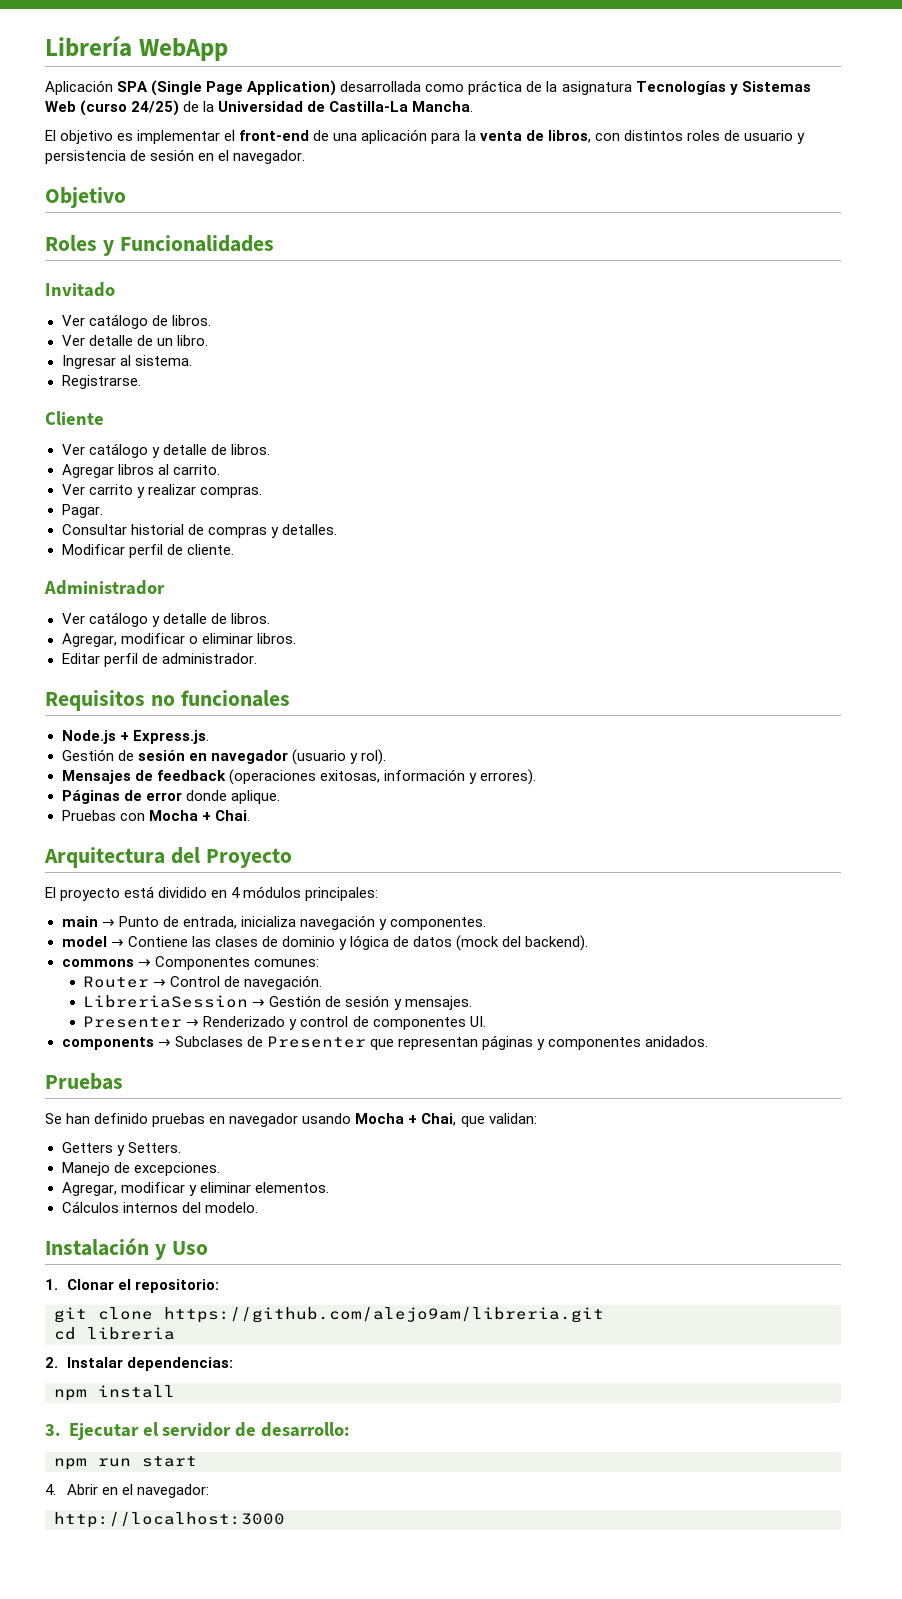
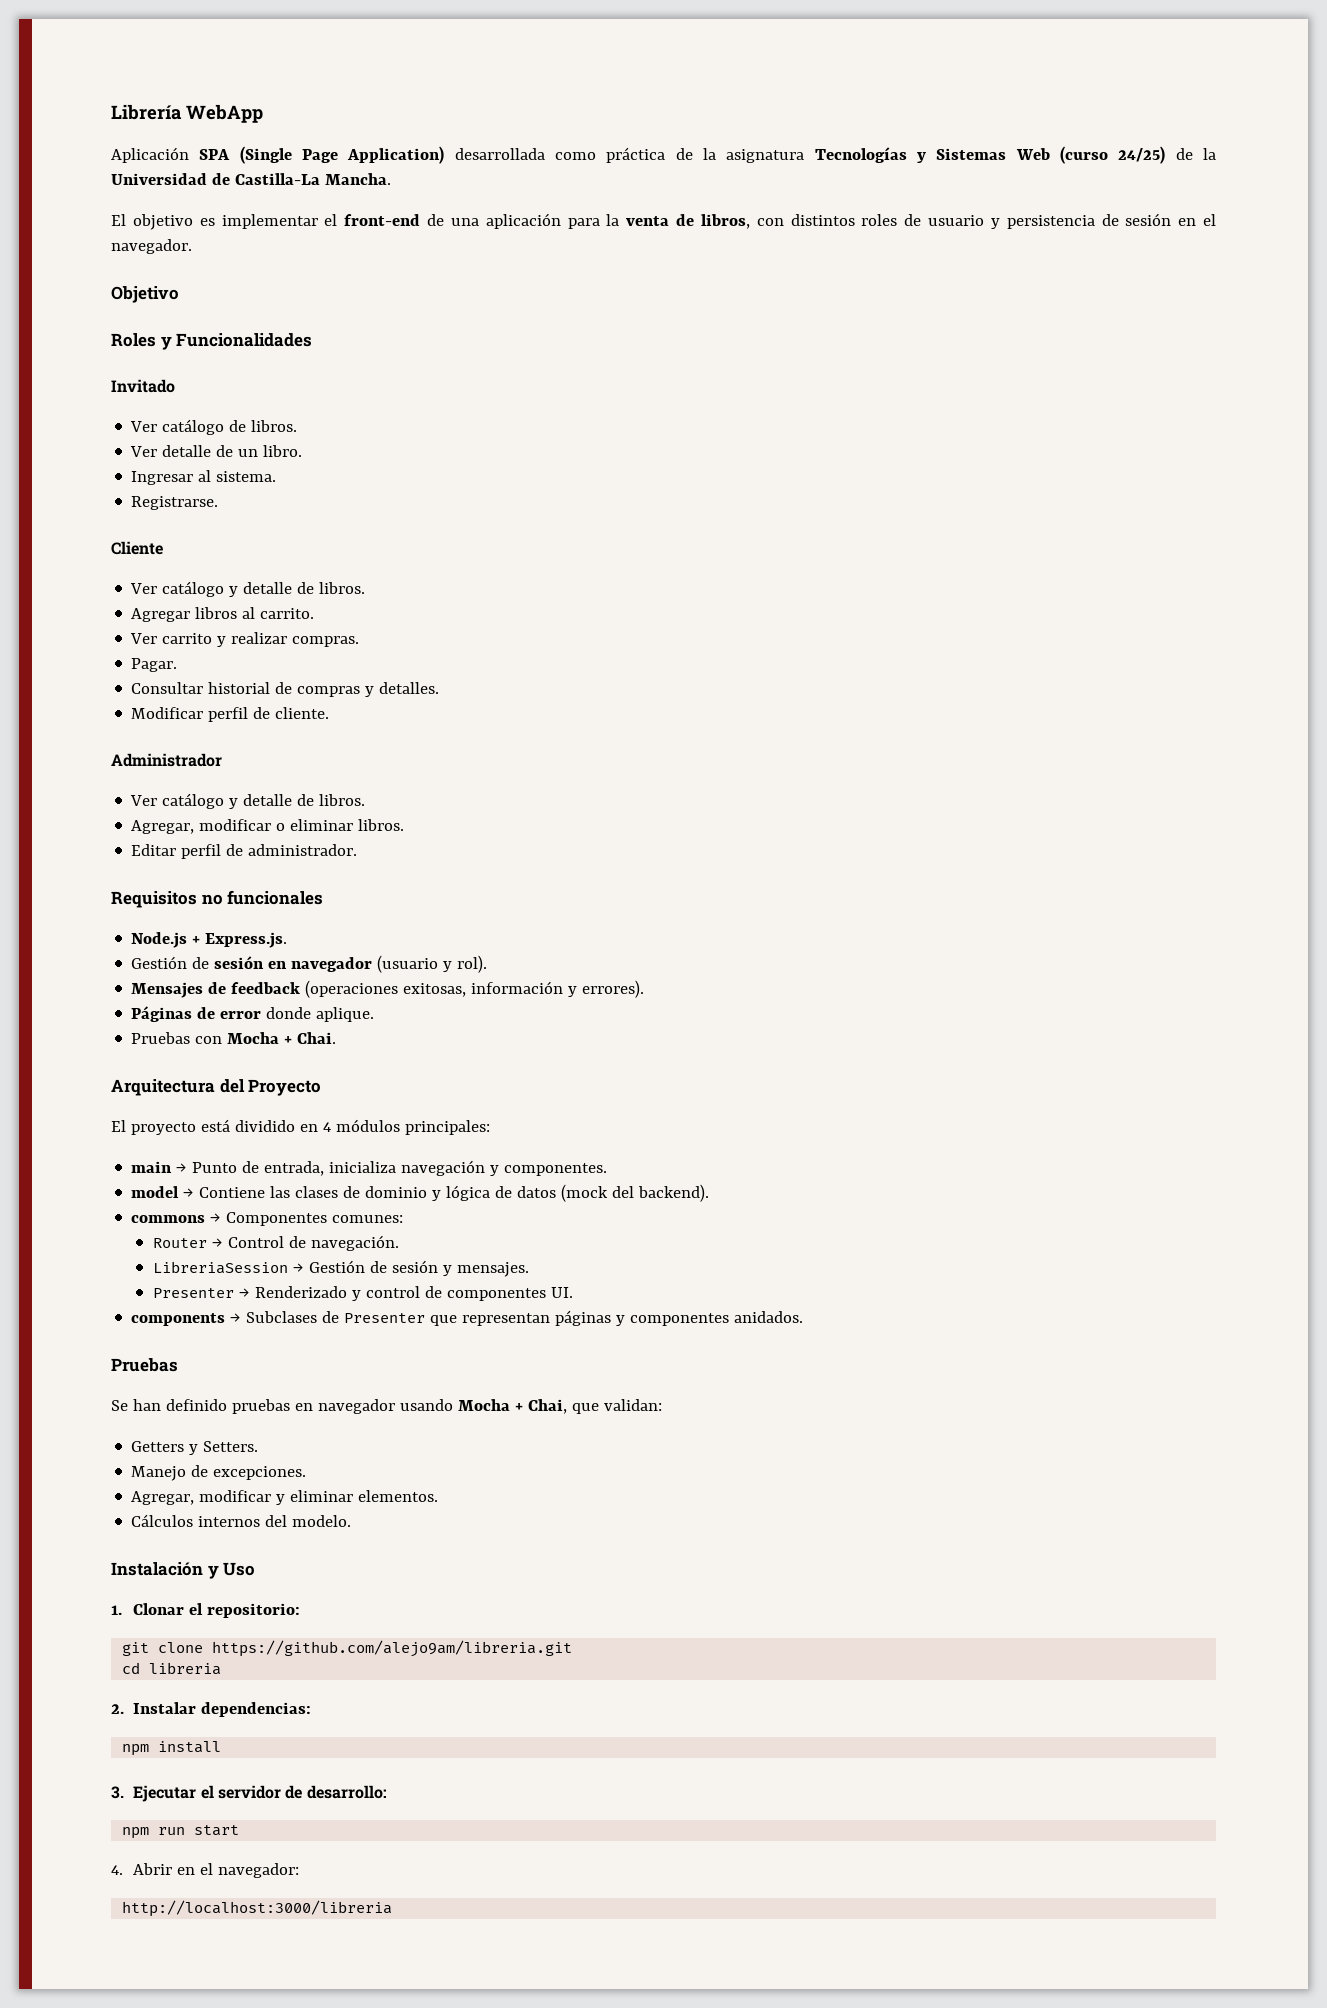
- http://localhost:3000
+ http://localhost:3000/libreria

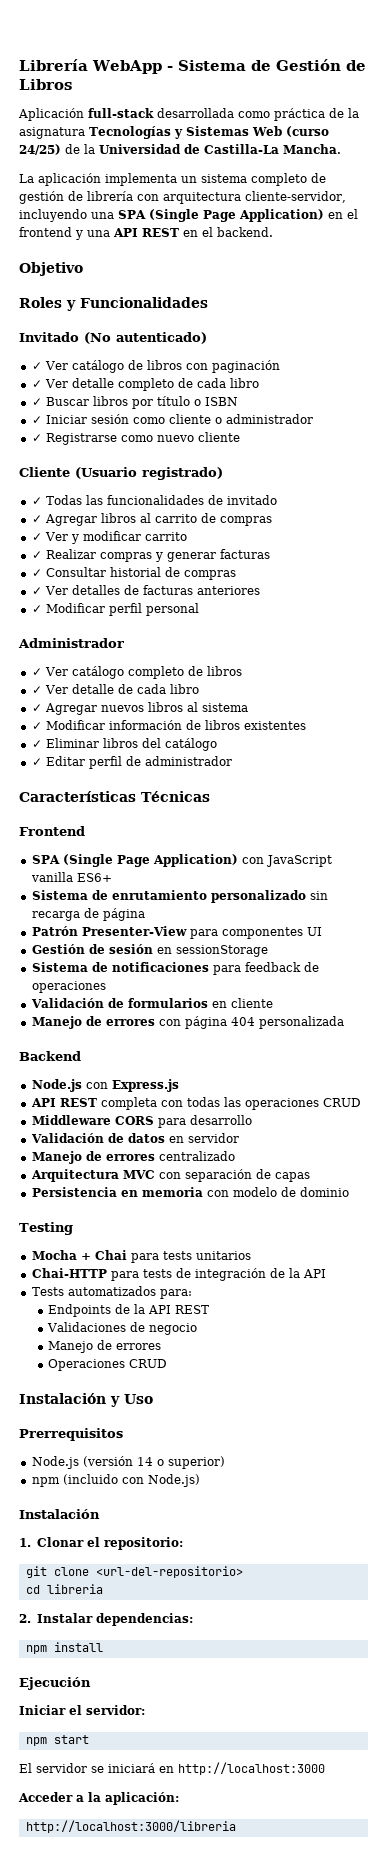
- Librería WebApp
- Aplicación SPA (Single Page Application) desarrollada como práctica de la asignatura Tecnologías y Sistemas Web (curso 24/25) de la Universidad de Castilla-La Mancha.
+ Librería WebApp - Sistema de Gestión de Libros
+ Aplicación full-stack desarrollada como práctica de la asignatura Tecnologías y Sistemas Web (curso 24/25) de la Universidad de Castilla-La Mancha.
- El objetivo es implementar el front-end de una aplicación para la venta de libros, con distintos roles de usuario y persistencia de sesión en el navegador.
+ La aplicación implementa un sistema completo de gestión de librería con arquitectura cliente-servidor, incluyendo una SPA (Single Page Application) en el frontend y una API REST en el backend.
- Invitado
- Ver catálogo de libros.
- Ver detalle de un libro.
- Ingresar al sistema.
- Registrarse.
- Cliente
- Ver catálogo y detalle de libros.
- Agregar libros al carrito.
- Ver carrito y realizar compras.
- Pagar.
- Consultar historial de compras y detalles.
- Modificar perfil de cliente.
+ Invitado (No autenticado)
+ ✓ Ver catálogo de libros con paginación
+ ✓ Ver detalle completo de cada libro
+ ✓ Buscar libros por título o ISBN
+ ✓ Iniciar sesión como cliente o administrador
+ ✓ Registrarse como nuevo cliente
+ Cliente (Usuario registrado)
+ ✓ Todas las funcionalidades de invitado
+ ✓ Agregar libros al carrito de compras
+ ✓ Ver y modificar carrito
+ ✓ Realizar compras y generar facturas
+ ✓ Consultar historial de compras
+ ✓ Ver detalles de facturas anteriores
+ ✓ Modificar perfil personal
  Administrador
- Ver catálogo y detalle de libros.
- Agregar, modificar o eliminar libros.
- Editar perfil de administrador.
- Requisitos no funcionales
- Node.js + Express.js.
- Gestión de sesión en navegador (usuario y rol).
- Mensajes de feedback (operaciones exitosas, información y errores).
- Páginas de error donde aplique.
- Pruebas con Mocha + Chai.
- Arquitectura del Proyecto
- El proyecto está dividido en 4 módulos principales:
- main → Punto de entrada, inicializa navegación y componentes.
- model → Contiene las clases de dominio y lógica de datos (mock del backend).
- commons → Componentes comunes:
- Router → Control de navegación.
- LibreriaSession → Gestión de sesión y mensajes.
- Presenter → Renderizado y control de componentes UI.
- components → Subclases de Presenter que representan páginas y componentes anidados.
- Pruebas
- Se han definido pruebas en navegador usando Mocha + Chai, que validan:
- Getters y Setters.
- Manejo de excepciones.
- Agregar, modificar y eliminar elementos.
- Cálculos internos del modelo.
+ ✓ Ver catálogo completo de libros
+ ✓ Ver detalle de cada libro
+ ✓ Agregar nuevos libros al sistema
+ ✓ Modificar información de libros existentes
+ ✓ Eliminar libros del catálogo
+ ✓ Editar perfil de administrador
+ Características Técnicas
+ Frontend
+ SPA (Single Page Application) con JavaScript vanilla ES6+
+ Sistema de enrutamiento personalizado sin recarga de página
+ Patrón Presenter-View para componentes UI
+ Gestión de sesión en sessionStorage
+ Sistema de notificaciones para feedback de operaciones
+ Validación de formularios en cliente
+ Manejo de errores con página 404 personalizada
+ Backend
+ Node.js con Express.js
+ API REST completa con todas las operaciones CRUD
+ Middleware CORS para desarrollo
+ Validación de datos en servidor
+ Manejo de errores centralizado
+ Arquitectura MVC con separación de capas
+ Persistencia en memoria con modelo de dominio
+ Testing
+ Mocha + Chai para tests unitarios
+ Chai-HTTP para tests de integración de la API
+ Tests automatizados para:
+ Endpoints de la API REST
+ Validaciones de negocio
+ Manejo de errores
+ Operaciones CRUD
  Instalación y Uso
+ Prerrequisitos
+ Node.js (versión 14 o superior)
+ npm (incluido con Node.js)
+ Instalación
- git clone https://github.com/alejo9am/libreria.git
+ git clone <url-del-repositorio>
- 3. Ejecutar el servidor de desarrollo:
- npm run start
+ Ejecución
+ Iniciar el servidor:
+ npm start
- 4. Abrir en el navegador:
+ El servidor se iniciará en http://localhost:3000
+ Acceder a la aplicación:

